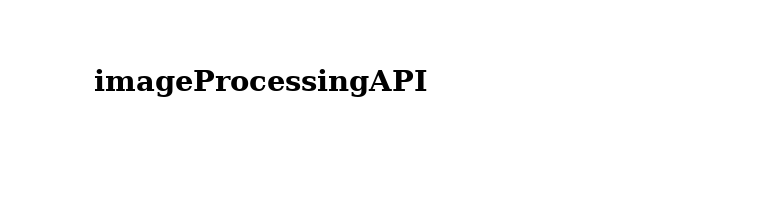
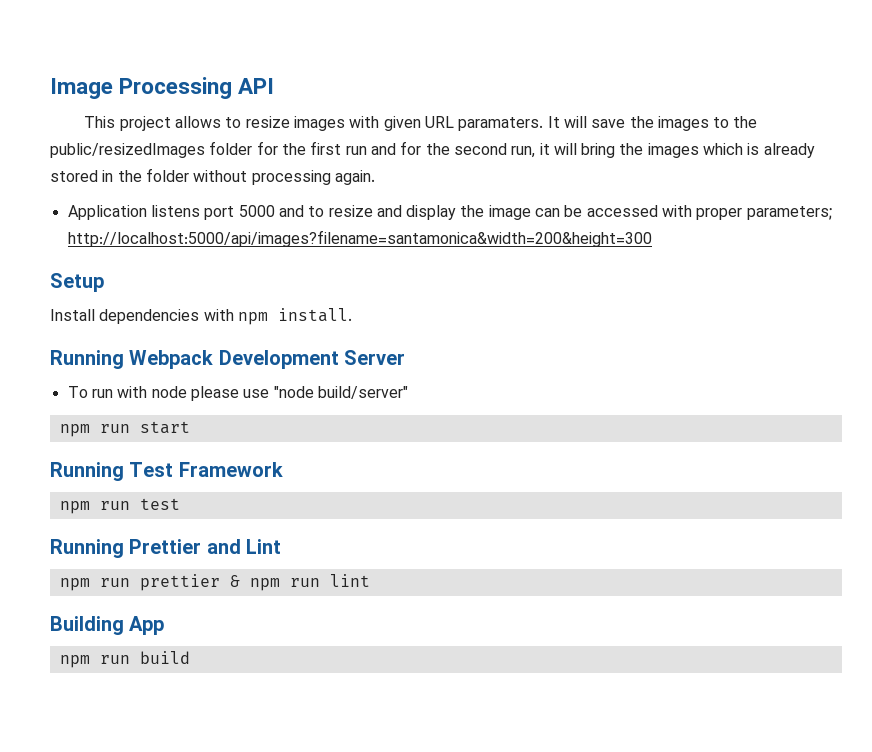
- imageProcessingAPI
+ Image Processing API
+ This project allows to resize images with given URL paramaters. It will save the images to the public/resizedImages folder for the first run and for the second run, it will bring the images which is already stored in the folder without processing again.
+ Application listens port 5000 and to resize and display the image can be accessed with proper parameters; http://localhost:5000/api/images?filename=santamonica&width=200&height=300
+ Setup
+ Install dependencies with npm install.
+ Running Webpack Development Server
+ To run with node please use "node build/server"
+ npm run start
+ Running Test Framework
+ npm run test
+ Running Prettier and Lint
+ npm run prettier & npm run lint
+ Building App
+ npm run build

